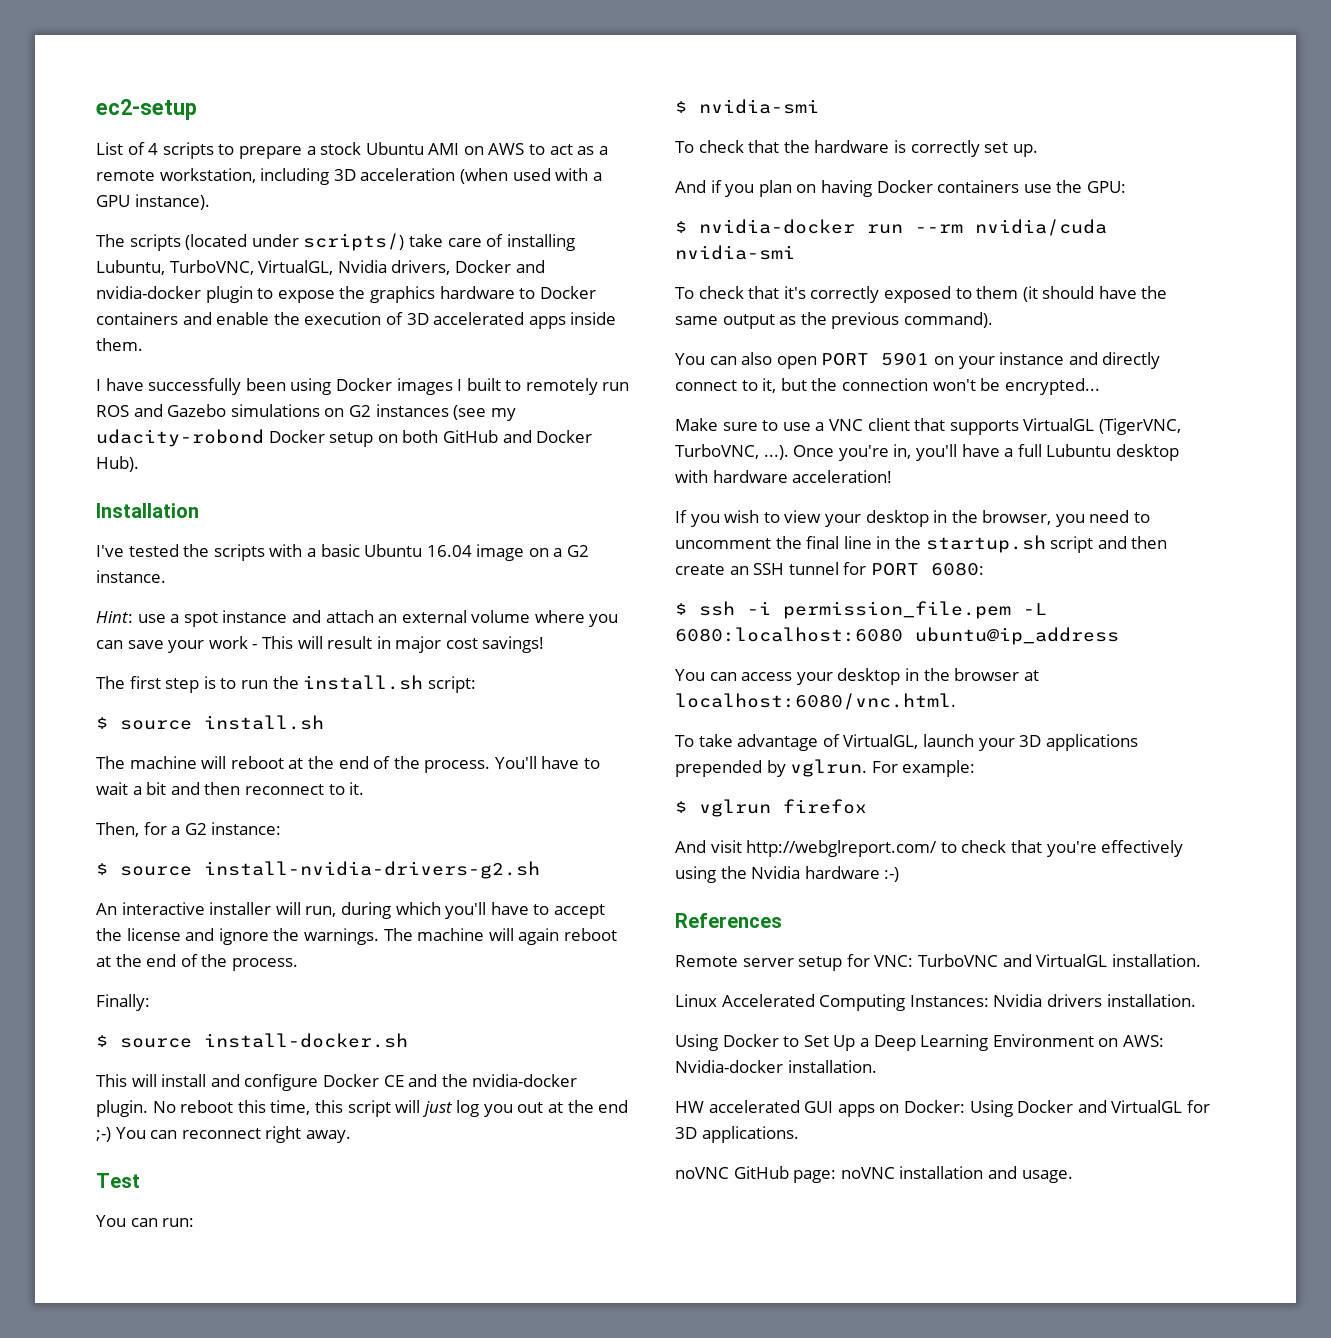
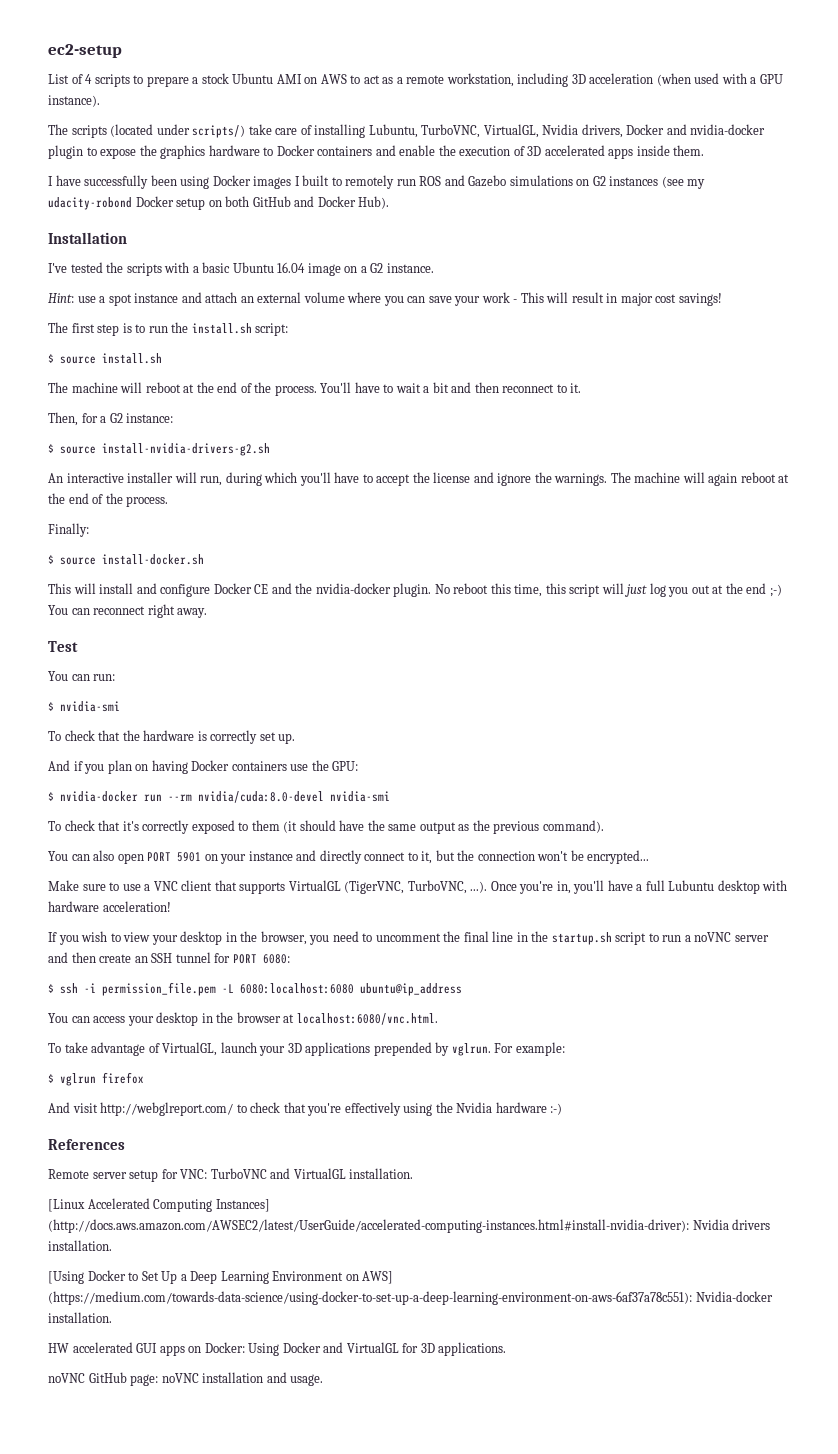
- $ nvidia-docker run --rm nvidia/cuda nvidia-smi
+ $ nvidia-docker run --rm nvidia/cuda:8.0-devel nvidia-smi
- If you wish to view your desktop in the browser, you need to uncomment the final line in the startup.sh script and then create an SSH tunnel for PORT 6080:
+ If you wish to view your desktop in the browser, you need to uncomment the final line in the startup.sh script to run a noVNC server and then create an SSH tunnel for PORT 6080:
- Linux Accelerated Computing Instances: Nvidia drivers installation.
+ [Linux Accelerated Computing Instances] (http://docs.aws.amazon.com/AWSEC2/latest/UserGuide/accelerated-computing-instances.html#install-nvidia-driver): Nvidia drivers installation.
- Using Docker to Set Up a Deep Learning Environment on AWS: Nvidia-docker installation.
+ [Using Docker to Set Up a Deep Learning Environment on AWS] (https://medium.com/towards-data-science/using-docker-to-set-up-a-deep-learning-environment-on-aws-6af37a78c551): Nvidia-docker installation.

